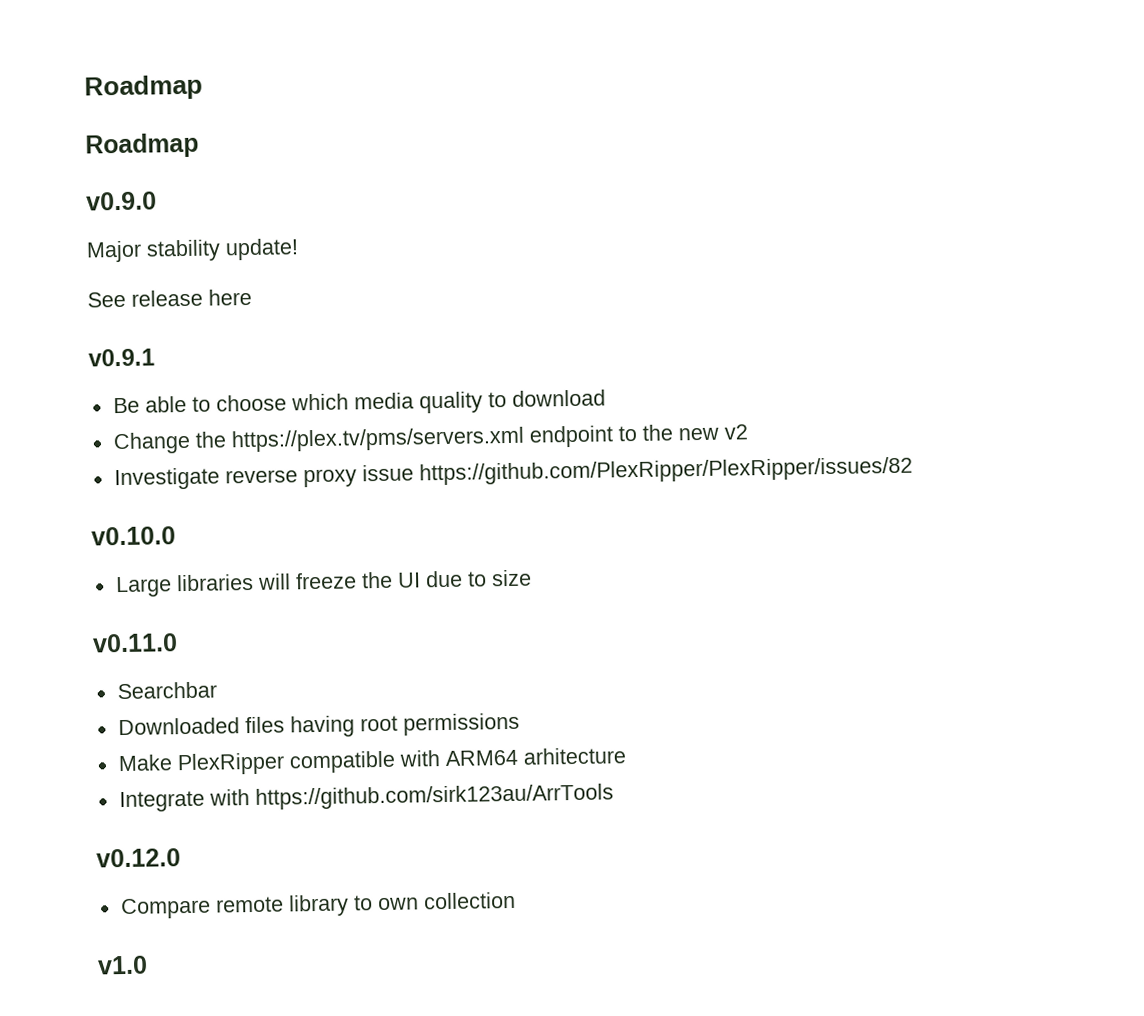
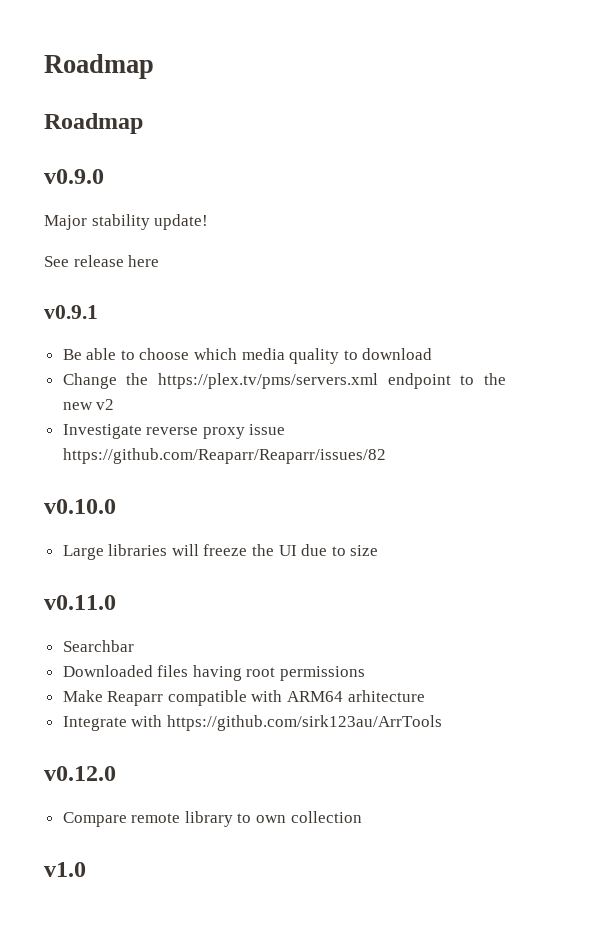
- Investigate reverse proxy issue https://github.com/PlexRipper/PlexRipper/issues/82
+ Investigate reverse proxy issue https://github.com/Reaparr/Reaparr/issues/82
- Make PlexRipper compatible with ARM64 arhitecture
+ Make Reaparr compatible with ARM64 arhitecture

